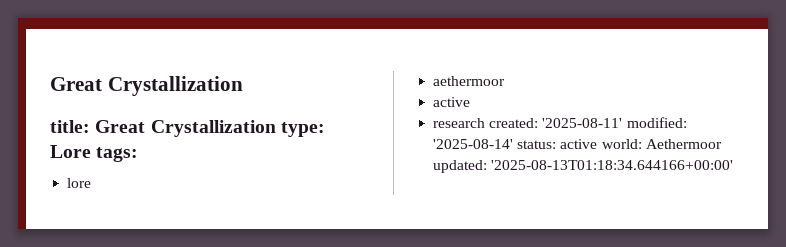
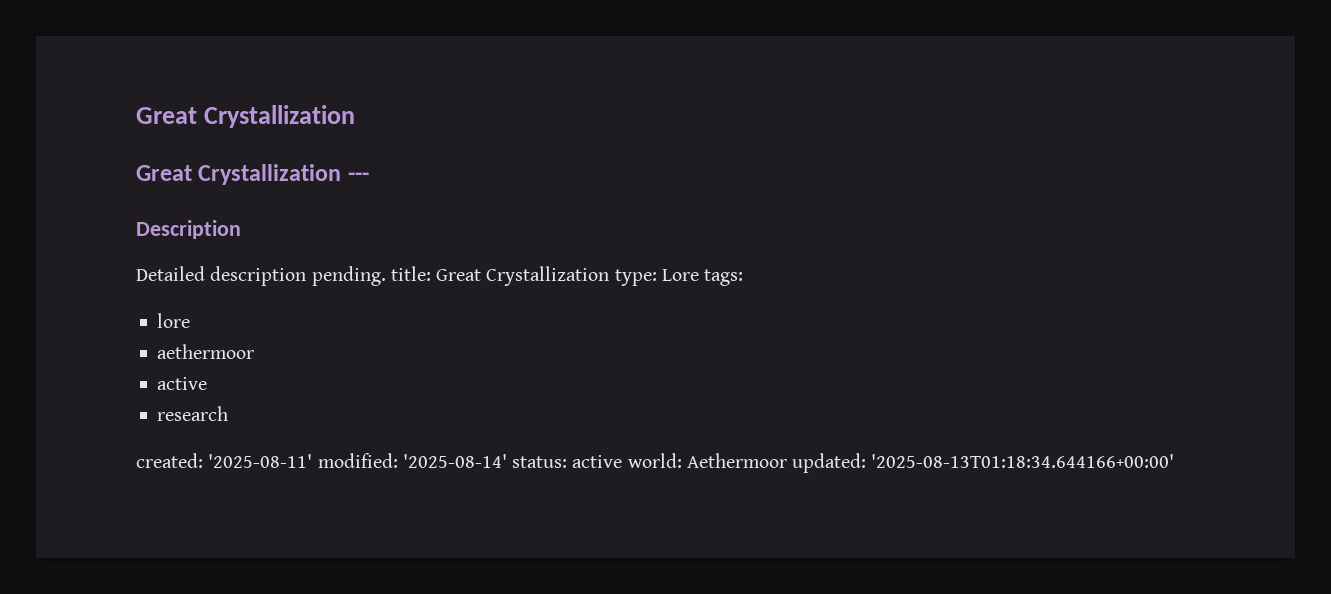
- title: Great Crystallization type: Lore tags:
+ Great Crystallization ---
+ Description
+ Detailed description pending. title: Great Crystallization type: Lore tags:
- research created: '2025-08-11' modified: '2025-08-14' status: active world: Aethermoor updated: '2025-08-13T01:18:34.644166+00:00'
+ research
+ created: '2025-08-11' modified: '2025-08-14' status: active world: Aethermoor updated: '2025-08-13T01:18:34.644166+00:00'

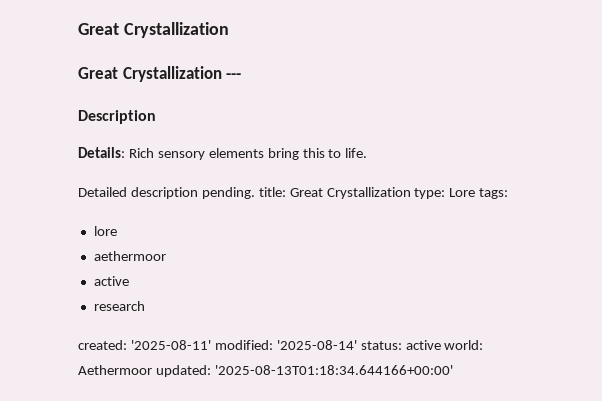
+ Details: Rich sensory elements bring this to life.

